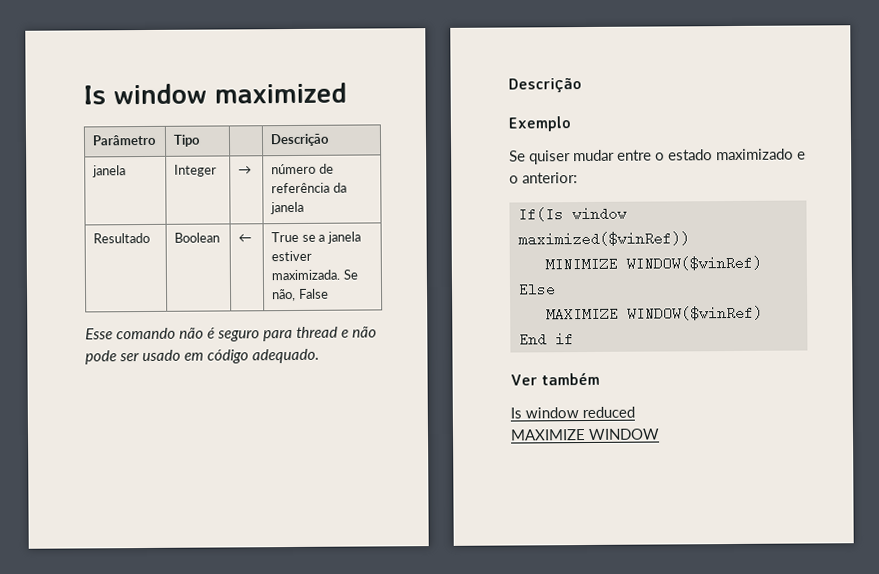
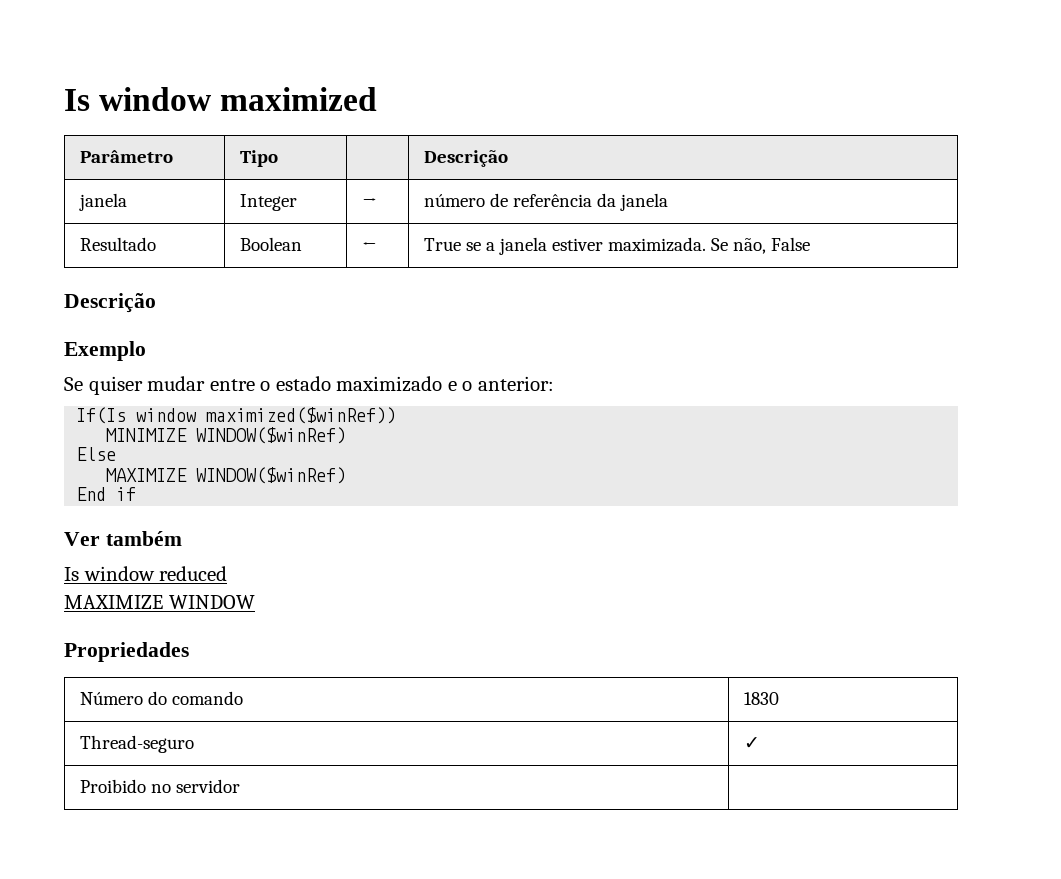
- Esse comando não é seguro para thread e não pode ser usado em código adequado.
+ Propriedades
+ Número do comando | 1830
+ Thread-seguro | ✓
+ Proibido no servidor |

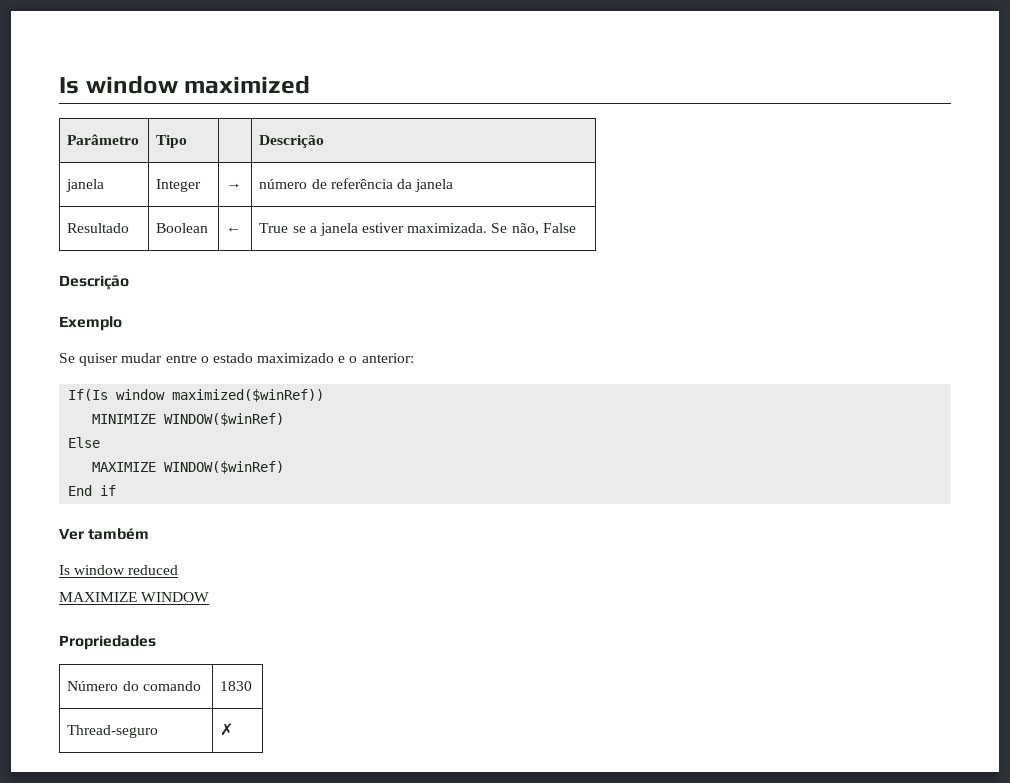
- Thread-seguro | ✓
- Proibido no servidor |
+ Thread-seguro | ✗

